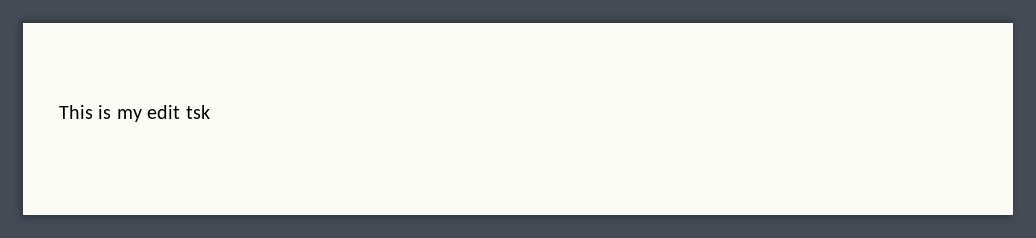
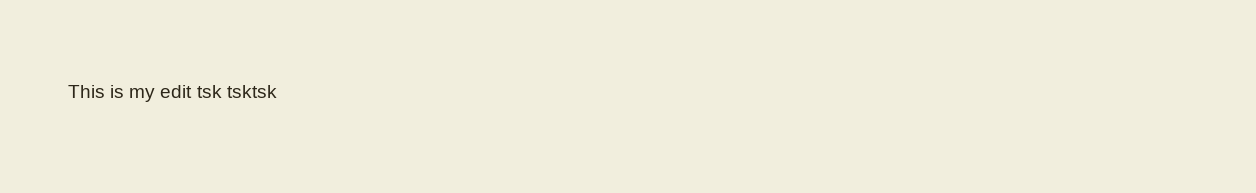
- This is my edit tsk
+ This is my edit tsk tsktsk

